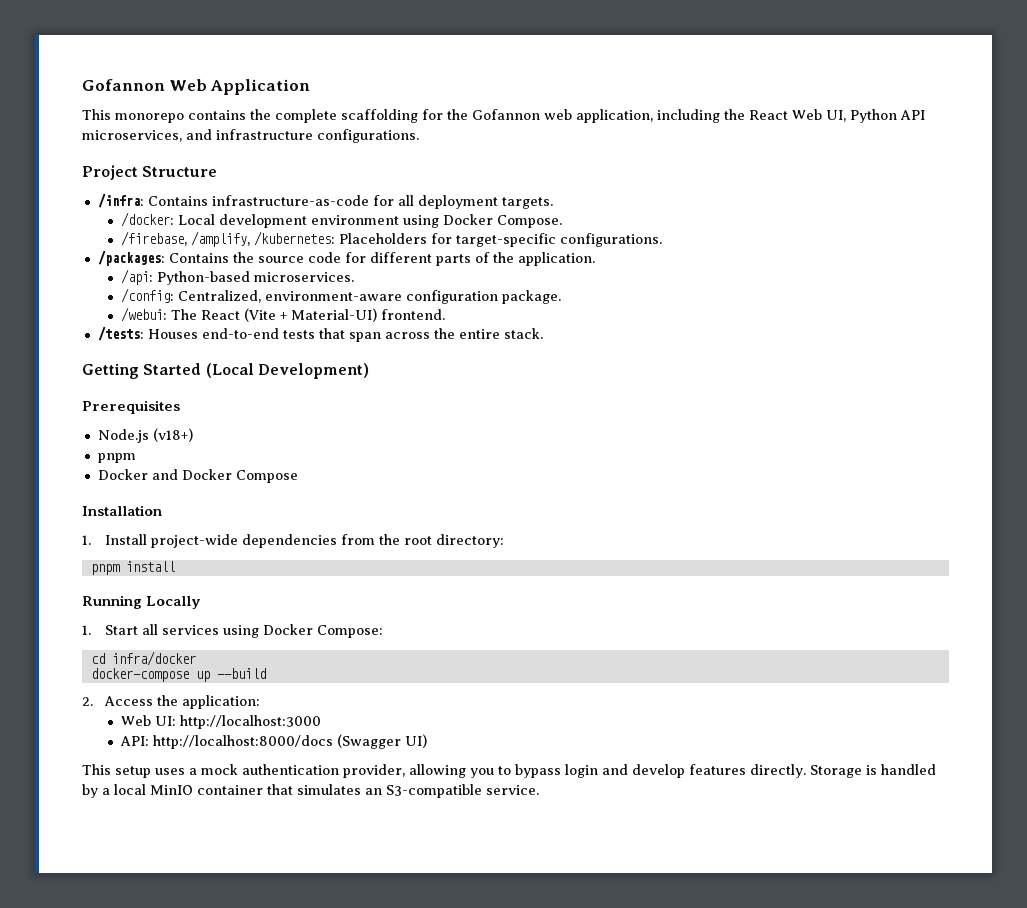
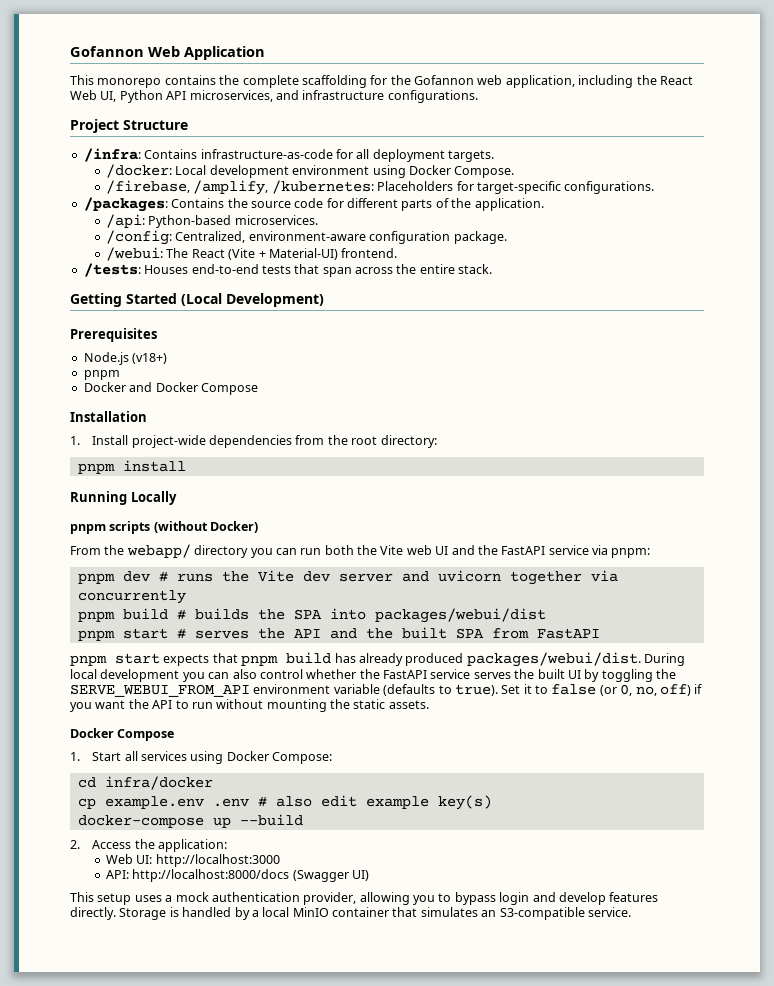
+ pnpm scripts (without Docker)
+ From the webapp/ directory you can run both the Vite web UI and the FastAPI service via pnpm:
+ pnpm dev # runs the Vite dev server and uvicorn together via concurrently
+ pnpm build # builds the SPA into packages/webui/dist
+ pnpm start # serves the API and the built SPA from FastAPI
+ pnpm start expects that pnpm build has already produced packages/webui/dist. During local development you can also control whether the FastAPI service serves the built UI by toggling the SERVE_WEBUI_FROM_API environment variable (defaults to true). Set it to false (or 0, no, off) if you want the API to run without mounting the static assets.
+ Docker Compose
+ cp example.env .env # also edit example key(s)

